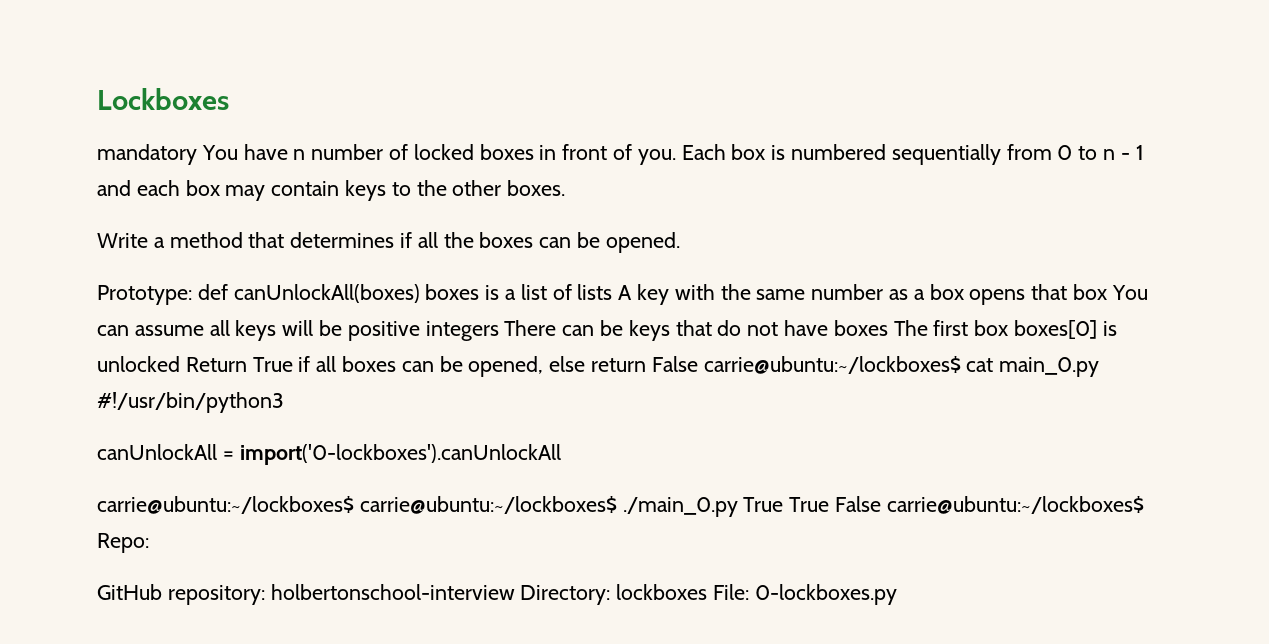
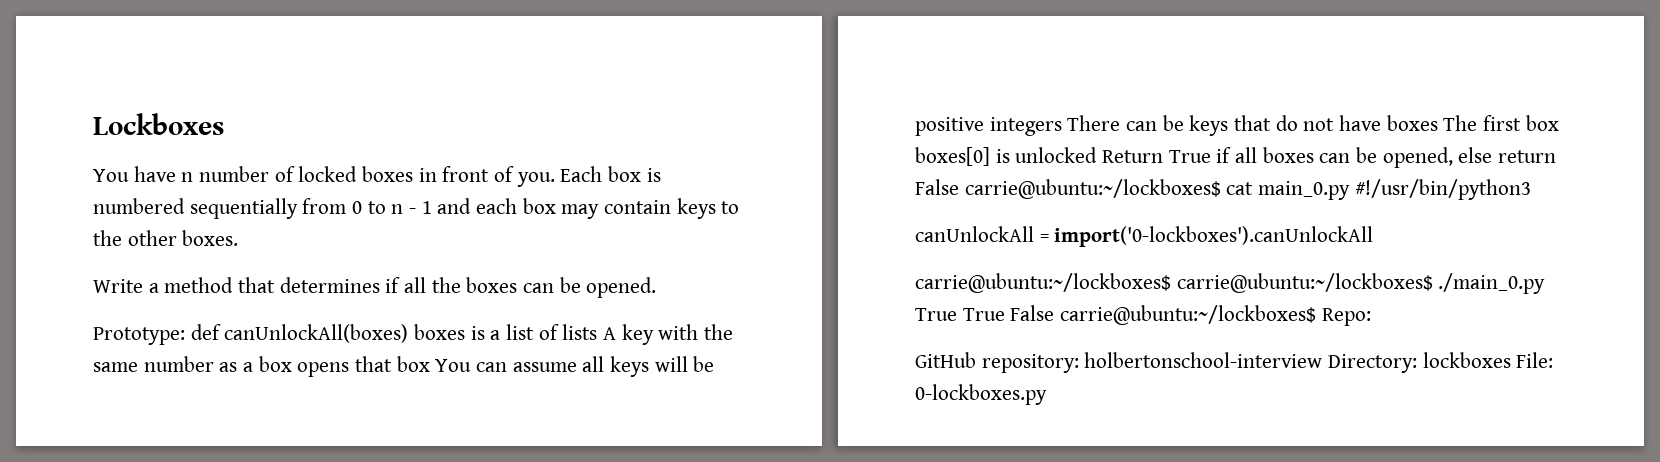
- mandatory You have n number of locked boxes in front of you.
+ You have n number of locked boxes in front of you.

